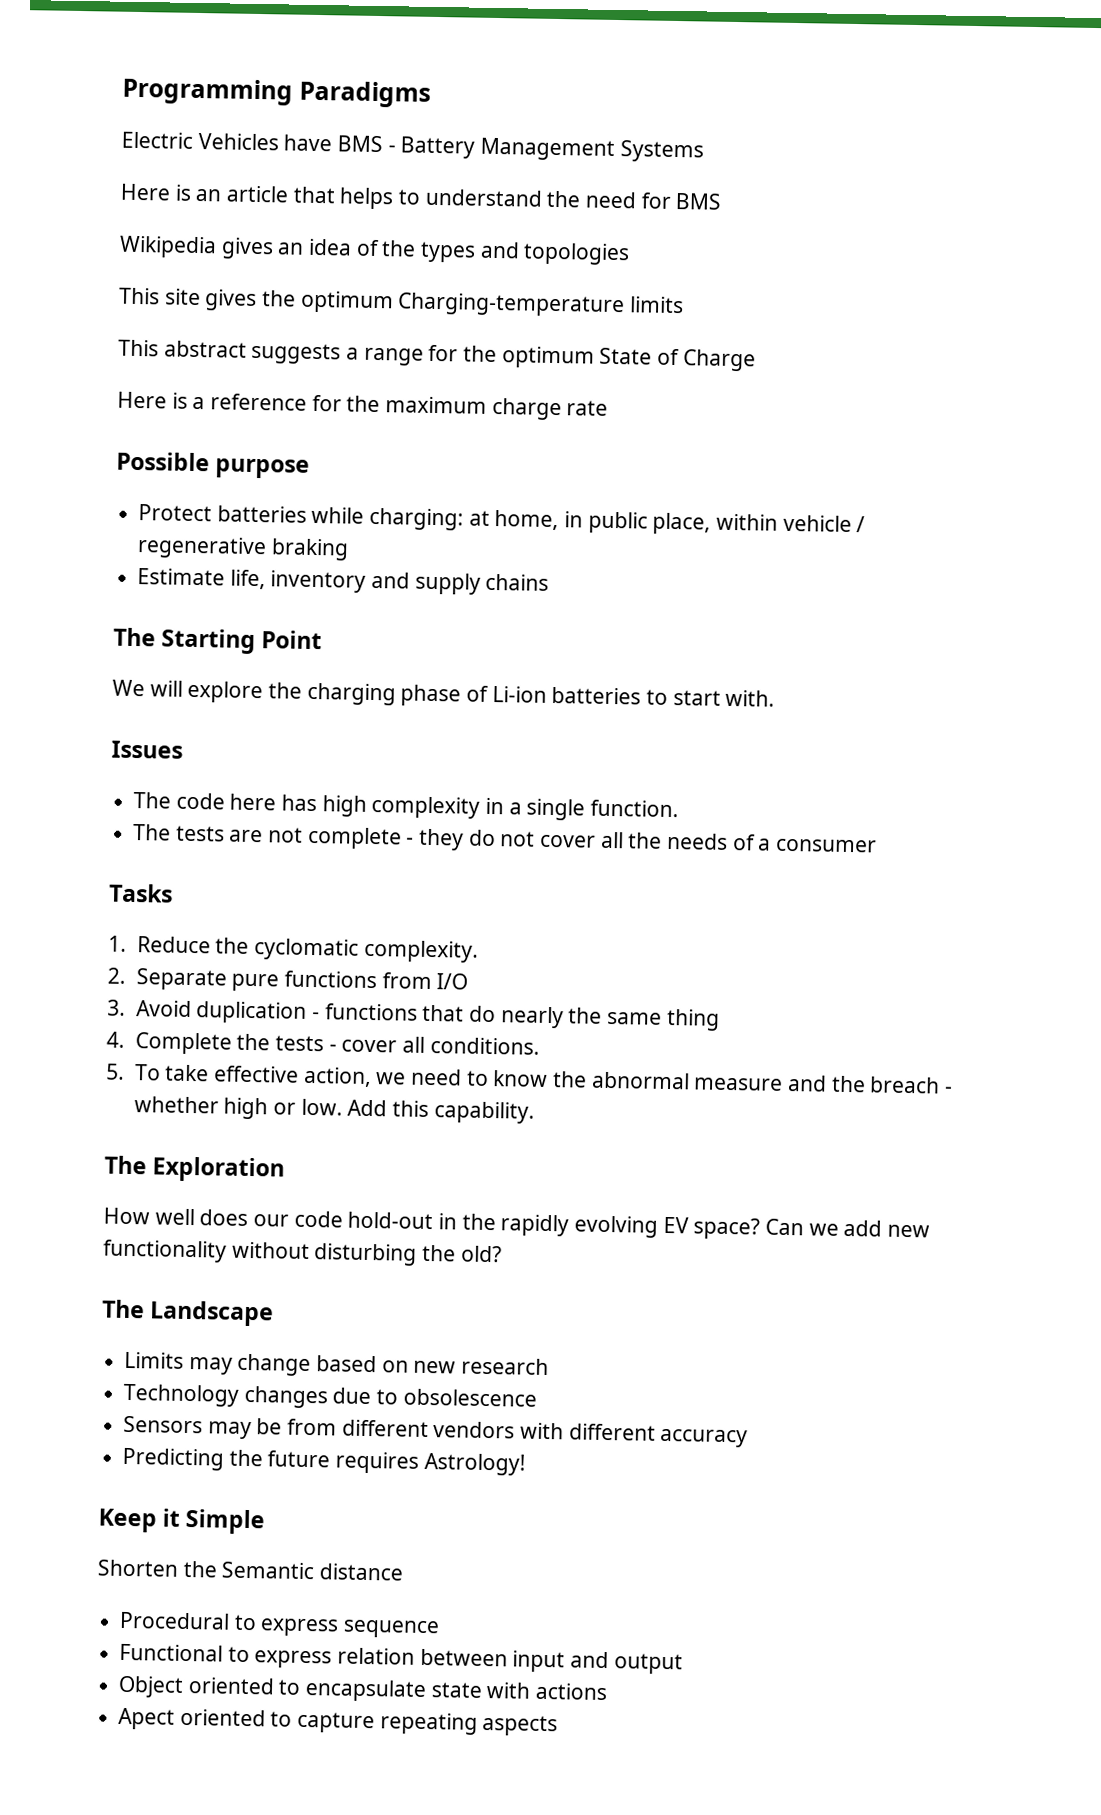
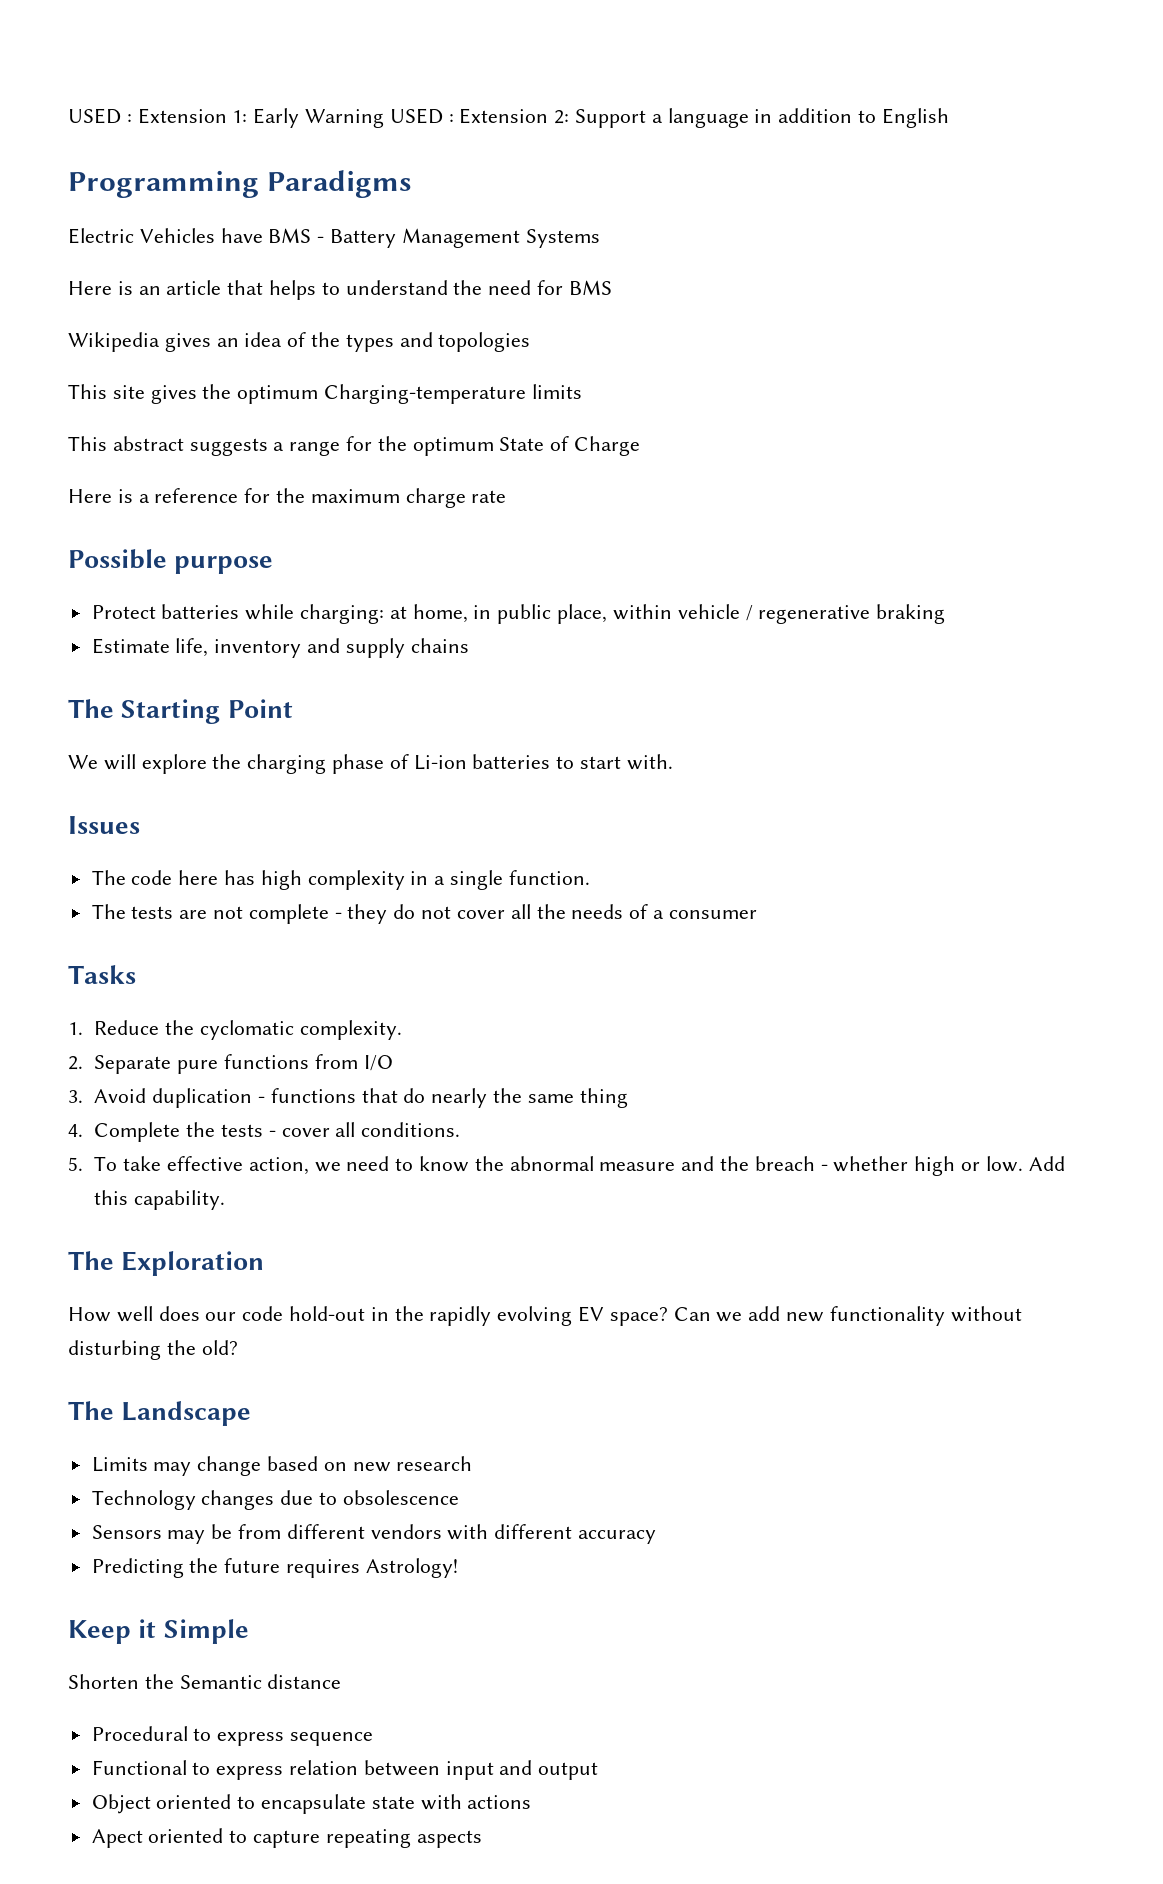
+ USED : Extension 1: Early Warning USED : Extension 2: Support a language in addition to English

